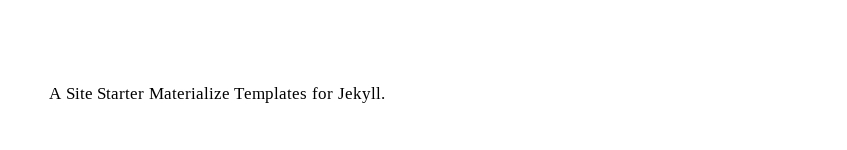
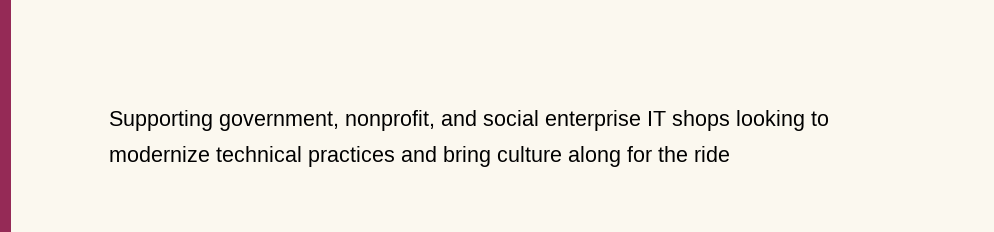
- A Site Starter Materialize Templates for Jekyll.
+ Supporting government, nonprofit, and social enterprise IT shops looking to modernize technical practices and bring culture along for the ride

